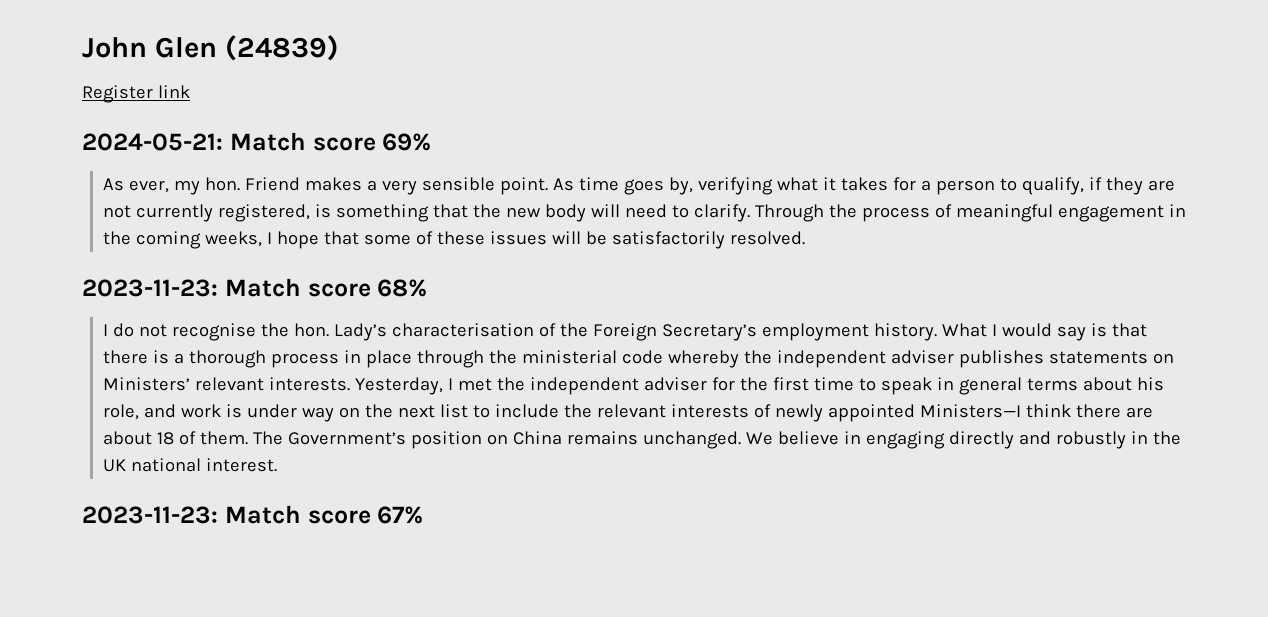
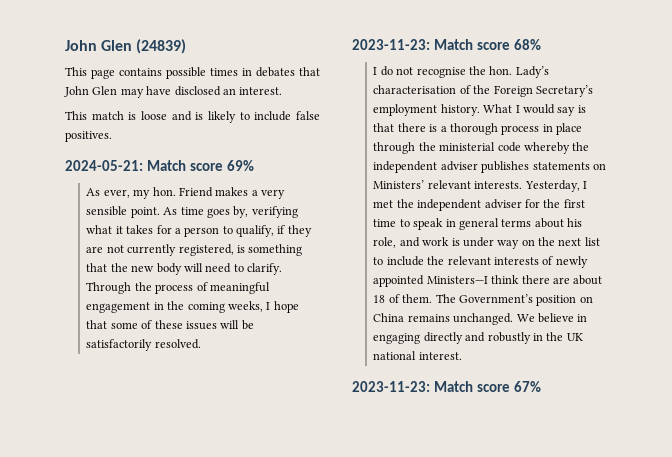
- Register link
+ This page contains possible times in debates that John Glen may have disclosed an interest.
+ This match is loose and is likely to include false positives.

